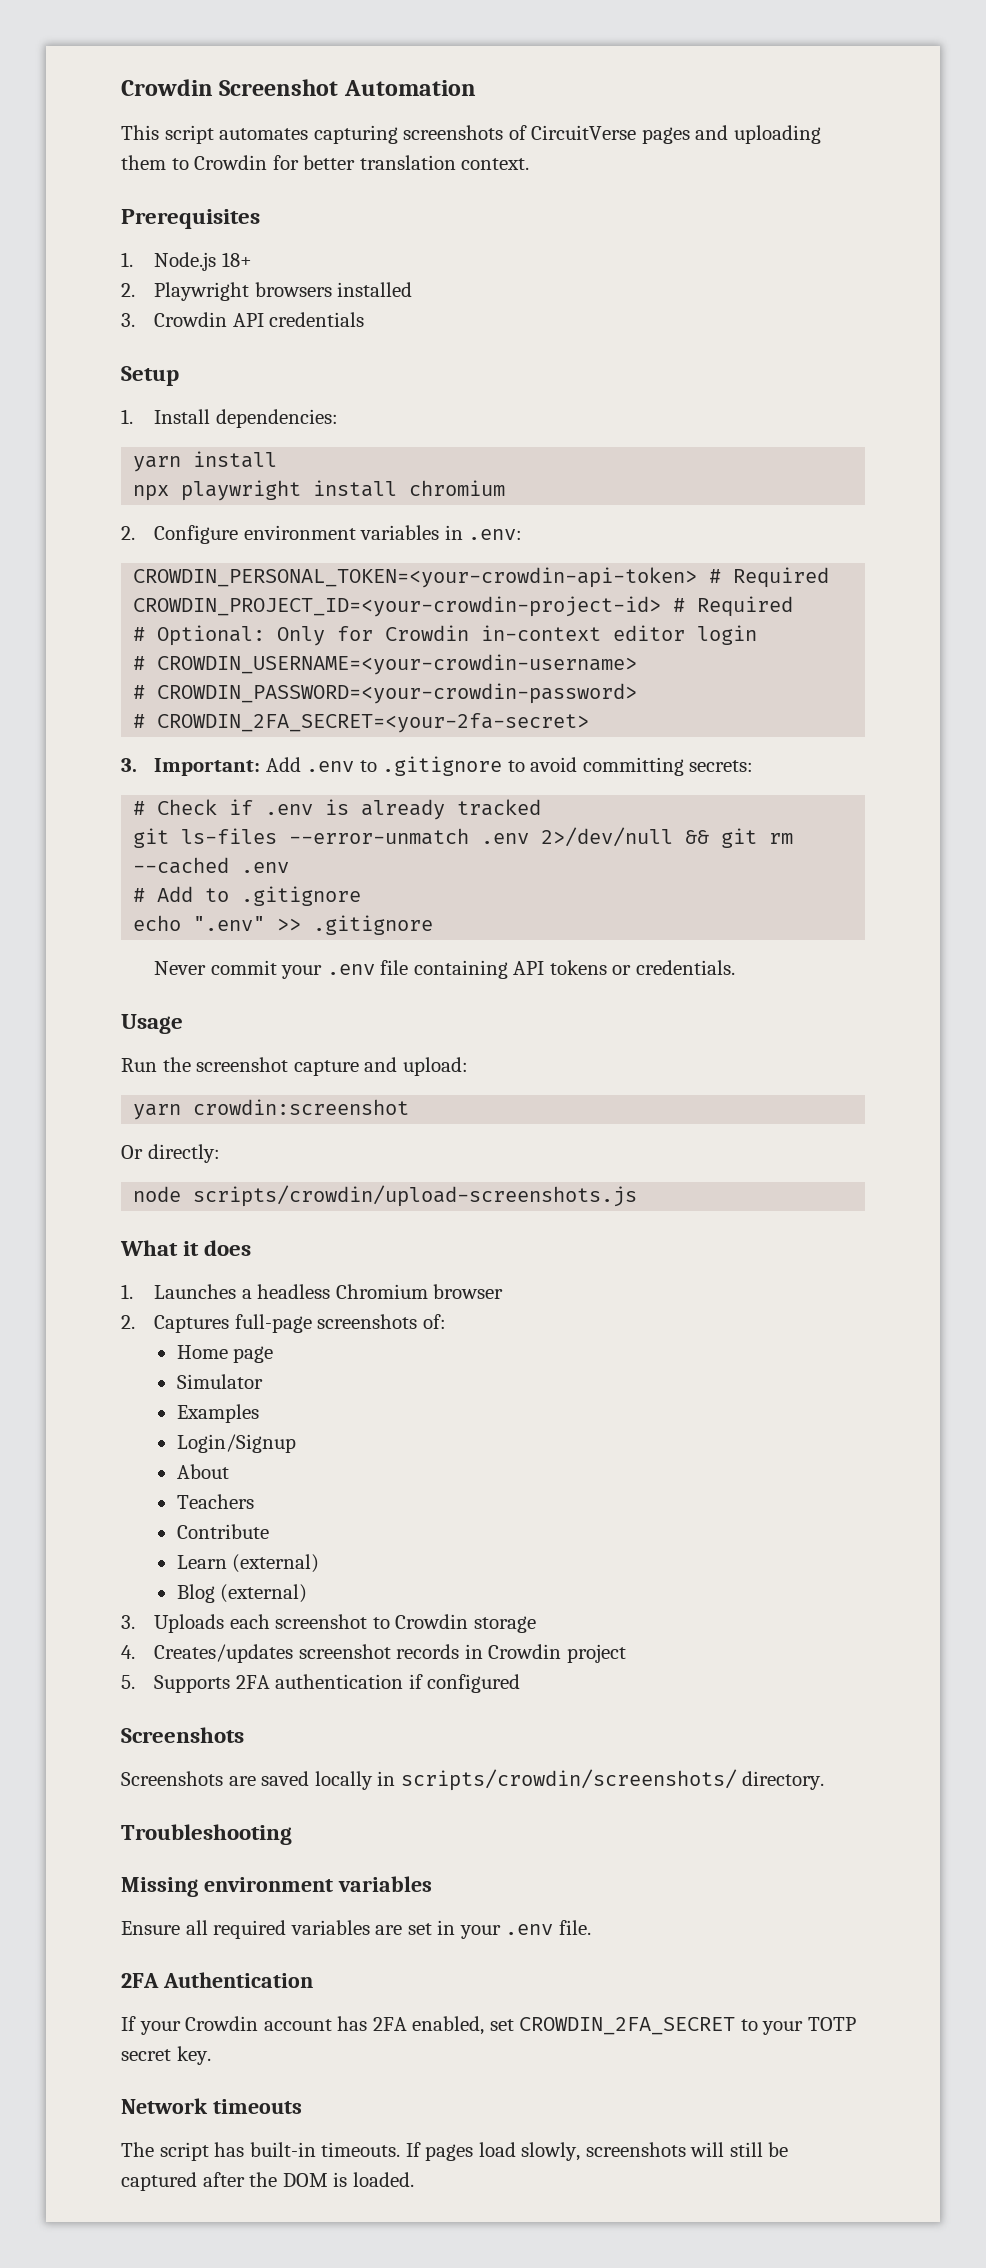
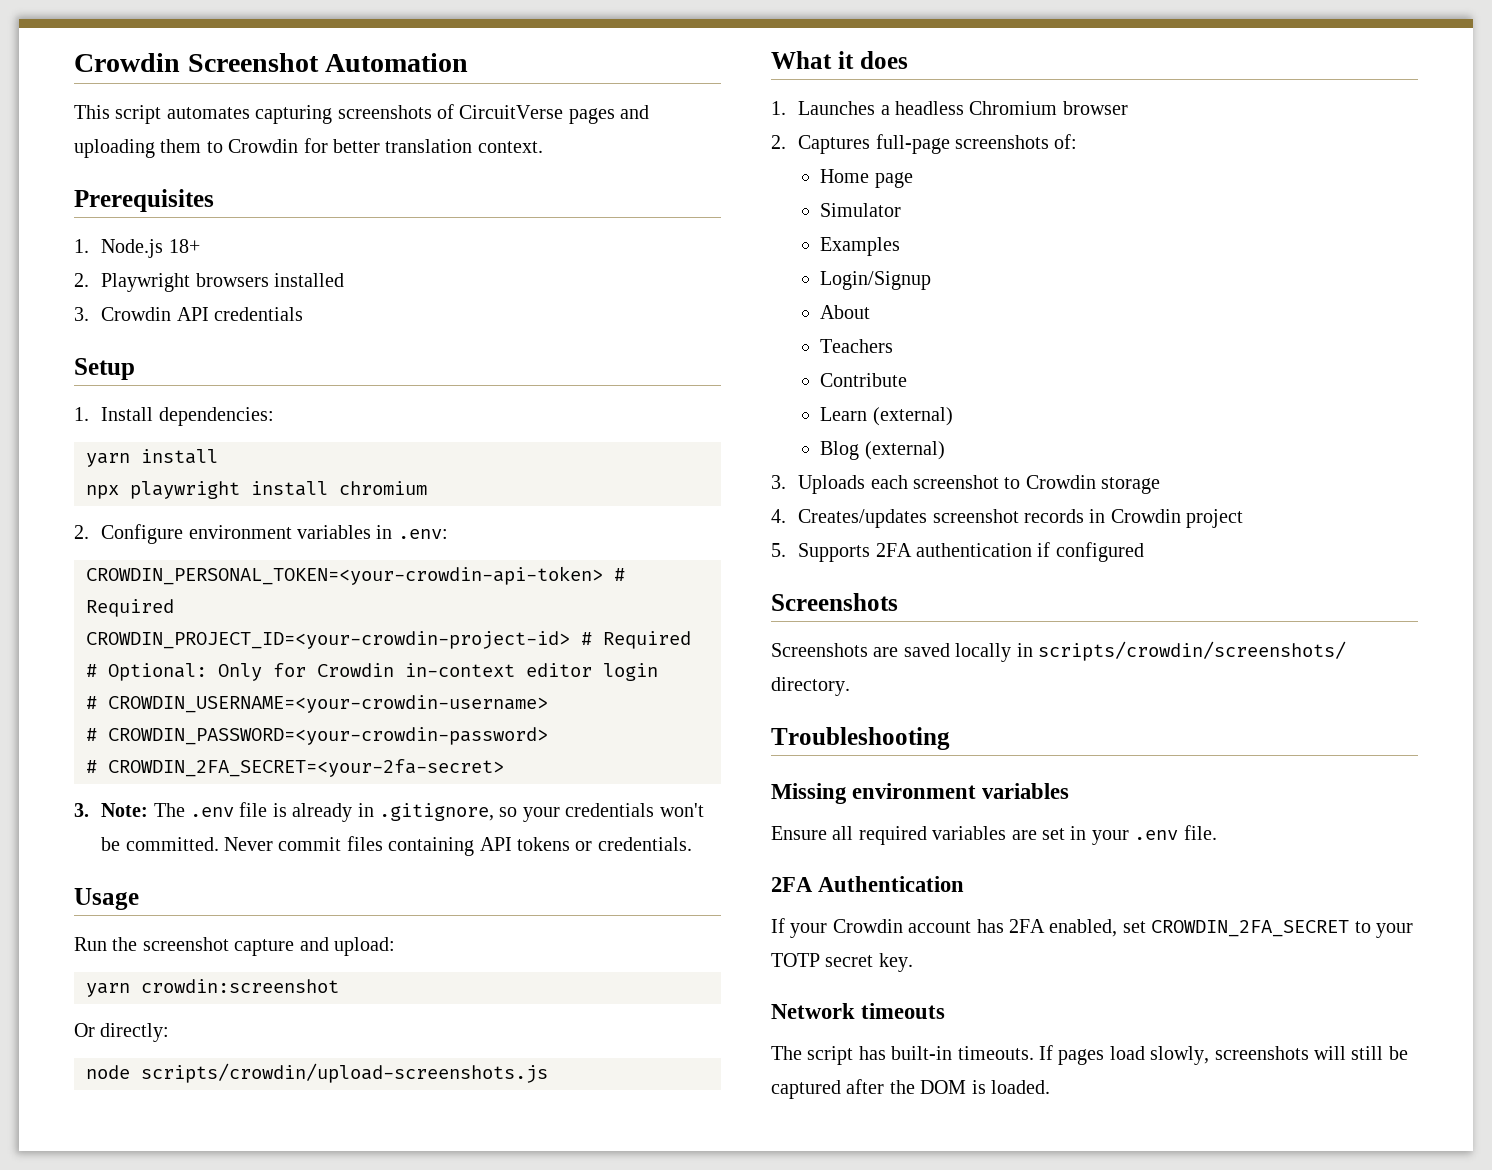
- 3. Important: Add .env to .gitignore to avoid committing secrets:
- # Check if .env is already tracked
- git ls-files --error-unmatch .env 2>/dev/null && git rm --cached .env
- # Add to .gitignore
- echo ".env" >> .gitignore
- Never commit your .env file containing API tokens or credentials.
+ 3. Note: The .env file is already in .gitignore, so your credentials won't be committed. Never commit files containing API tokens or credentials.

